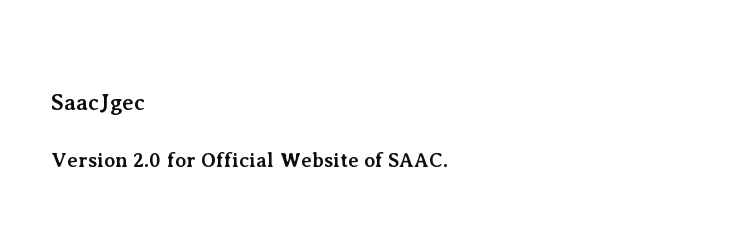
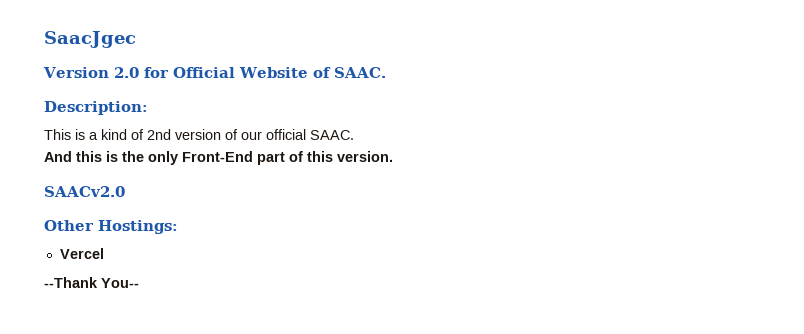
+ Description:
+ This is a kind of 2nd version of our official SAAC.
+ And this is the only Front-End part of this version.
+ SAACv2.0
+ Other Hostings:
+ Vercel
+ --Thank You--

